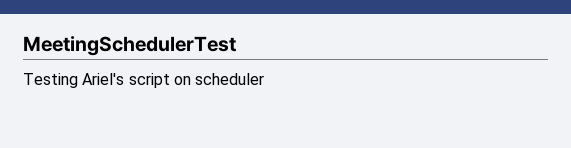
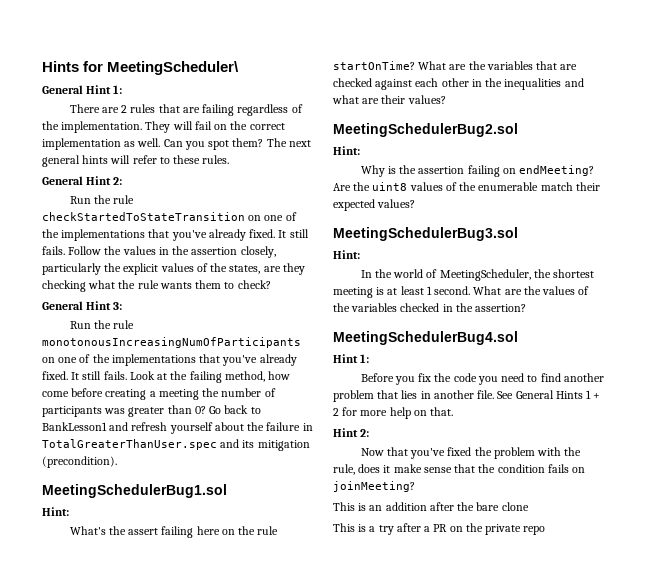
- MeetingSchedulerTest
- Testing Ariel's script on scheduler
+ Hints for MeetingScheduler\
+ General Hint 1:
+ There are 2 rules that are failing regardless of the implementation. They will fail on the correct implementation as well. Can you spot them? The next general hints will refer to these rules.
+ General Hint 2:
+ Run the rule checkStartedToStateTransition on one of the implementations that you've already fixed. It still fails. Follow the values in the assertion closely, particularly the explicit values of the states, are they checking what the rule wants them to check?
+ General Hint 3:
+ Run the rule monotonousIncreasingNumOfParticipants on one of the implementations that you've already fixed. It still fails. Look at the failing method, how come before creating a meeting the number of participants was greater than 0? Go back to BankLesson1 and refresh yourself about the failure in TotalGreaterThanUser.spec and its mitigation (precondition).
+ MeetingSchedulerBug1.sol
+ Hint:
+ What's the assert failing here on the rule startOnTime? What are the variables that are checked against each other in the inequalities and what are their values?
+ MeetingSchedulerBug2.sol
+ Hint:
+ Why is the assertion failing on endMeeting? Are the uint8 values of the enumerable match their expected values?
+ MeetingSchedulerBug3.sol
+ Hint:
+ In the world of MeetingScheduler, the shortest meeting is at least 1 second. What are the values of the variables checked in the assertion?
+ MeetingSchedulerBug4.sol
+ Hint 1:
+ Before you fix the code you need to find another problem that lies in another file. See General Hints 1 + 2 for more help on that.
+ Hint 2:
+ Now that you've fixed the problem with the rule, does it make sense that the condition fails on joinMeeting?
+ This is an addition after the bare clone
+ This is a try after a PR on the private repo

